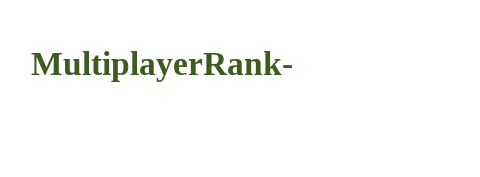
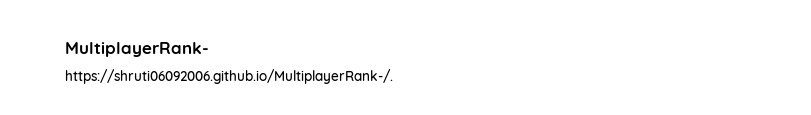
+ https://shruti06092006.github.io/MultiplayerRank-/.

